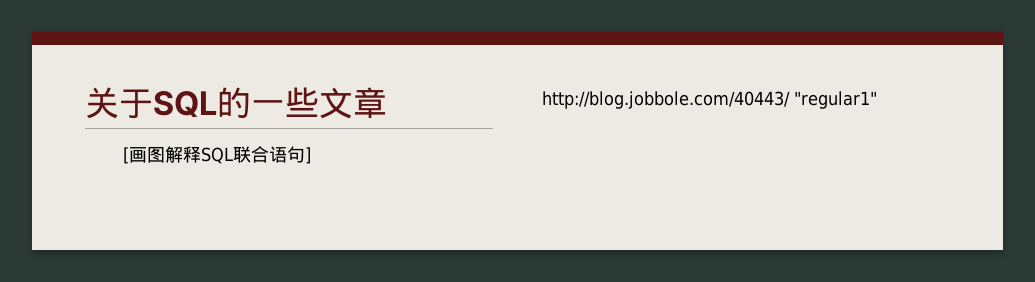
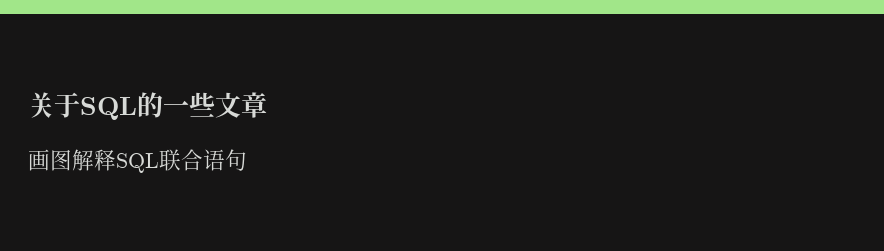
- [画图解释SQL联合语句] http://blog.jobbole.com/40443/ "regular1"
+ 画图解释SQL联合语句

